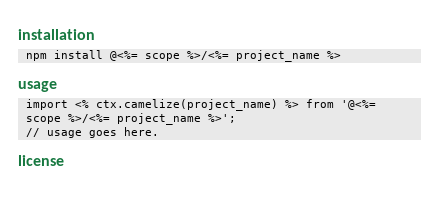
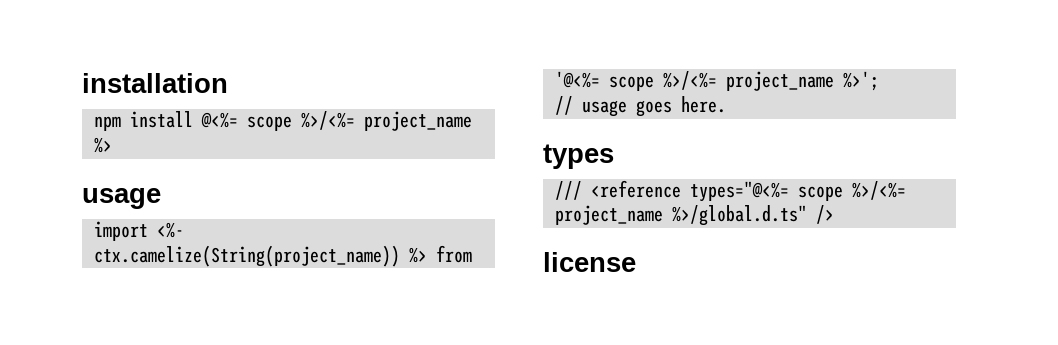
- import <% ctx.camelize(project_name) %> from '@<%= scope %>/<%= project_name %>';
+ import <%- ctx.camelize(String(project_name)) %> from '@<%= scope %>/<%= project_name %>';
+ types
+ /// <reference types="@<%= scope %>/<%= project_name %>/global.d.ts" />

